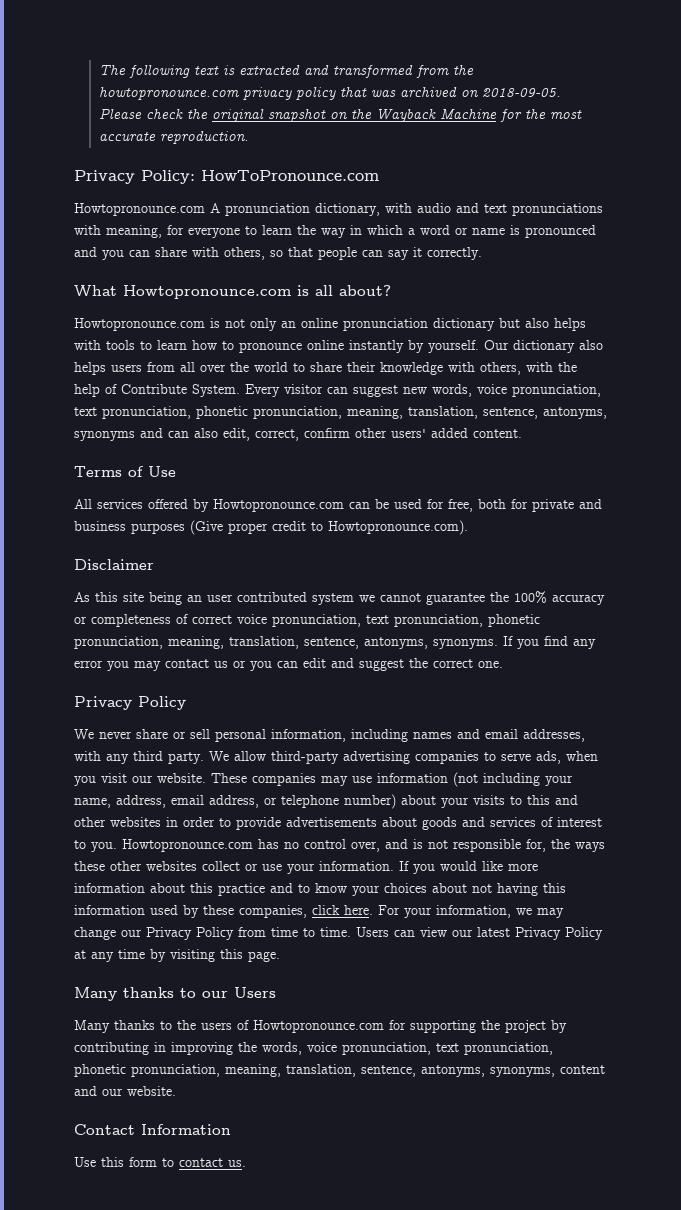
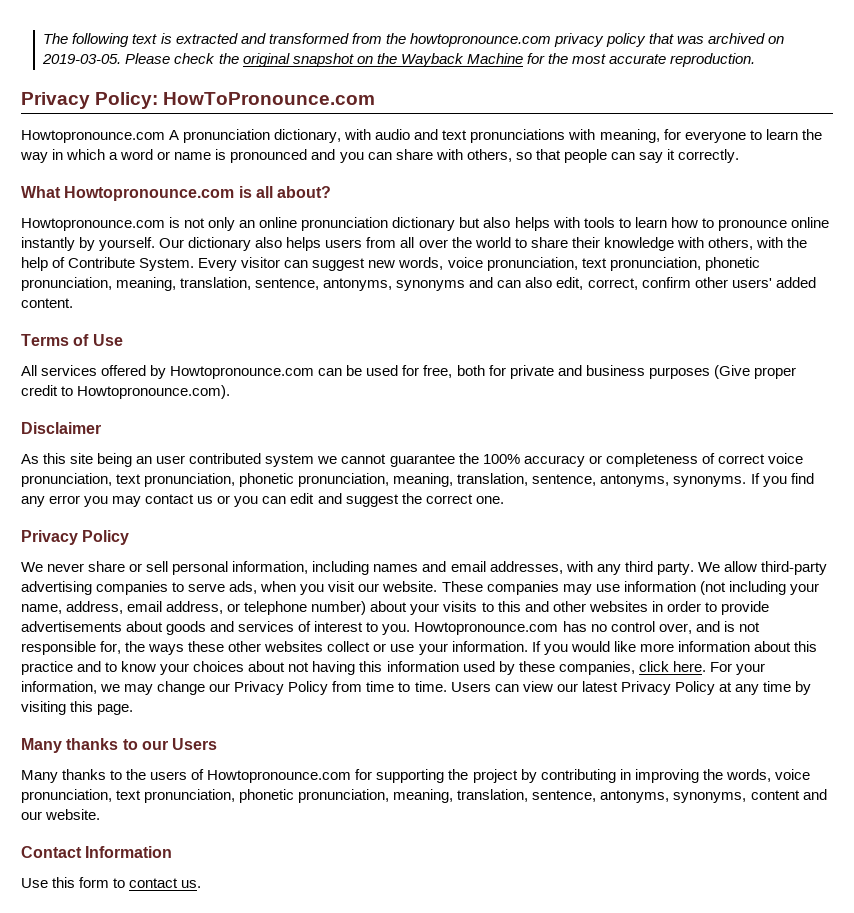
- The following text is extracted and transformed from the howtopronounce.com privacy policy that was archived on 2018-09-05.
+ The following text is extracted and transformed from the howtopronounce.com privacy policy that was archived on 2019-03-05.

